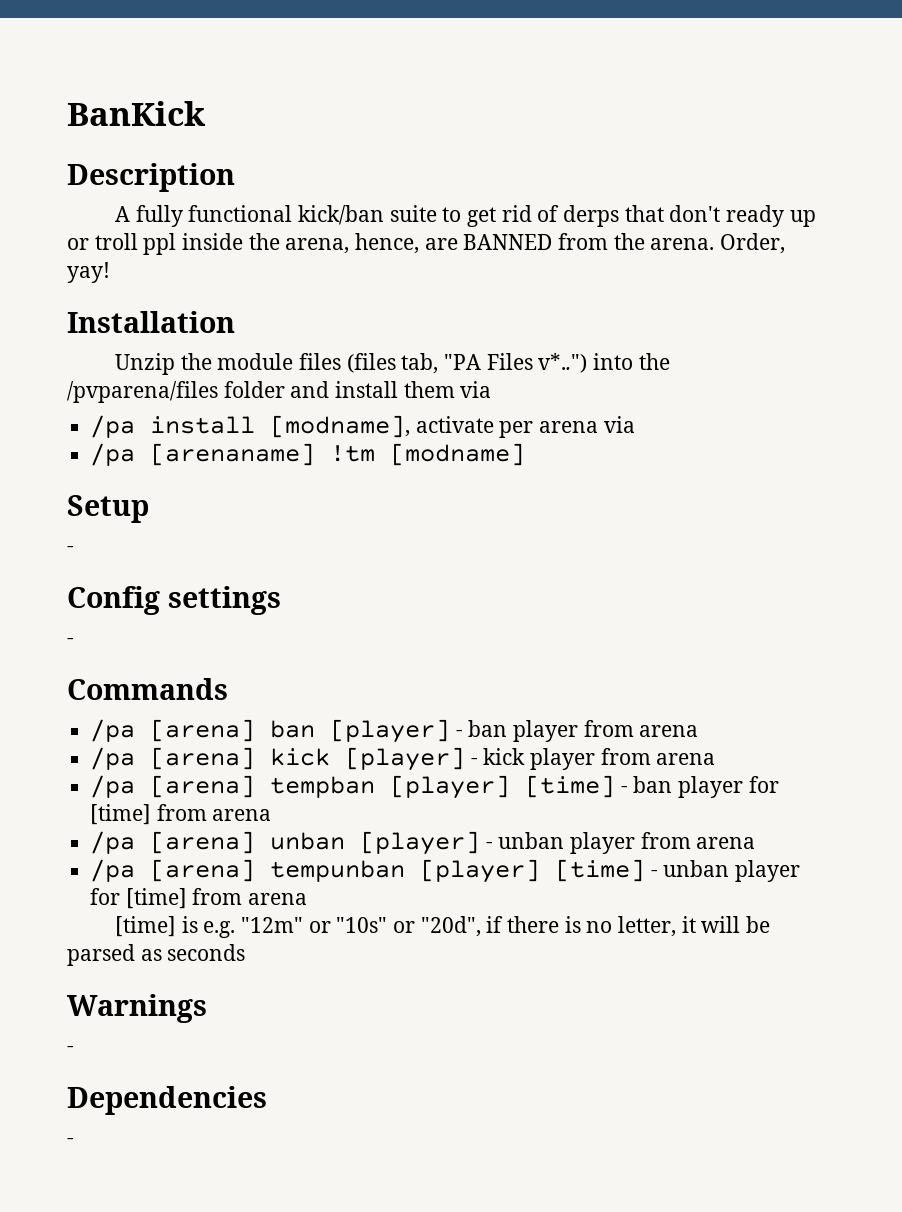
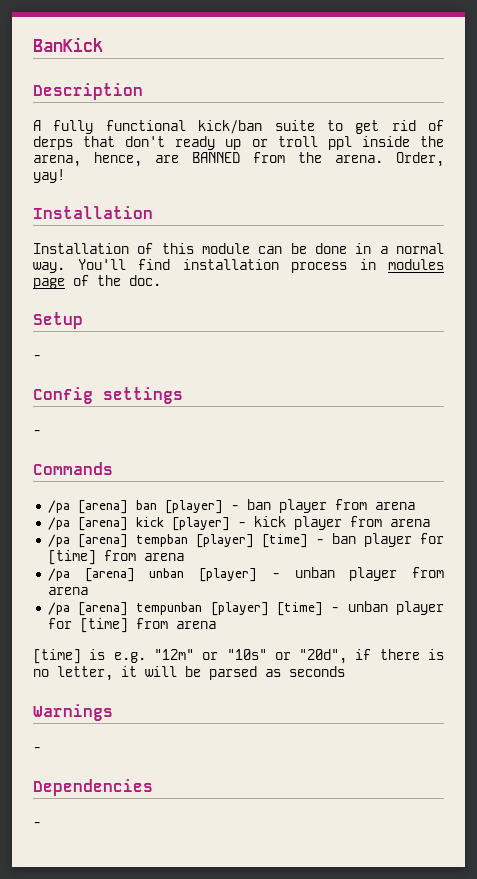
- Unzip the module files (files tab, "PA Files v*..") into the /pvparena/files folder and install them via
- /pa install [modname], activate per arena via
- /pa [arenaname] !tm [modname]
+ Installation of this module can be done in a normal way. You'll find installation process in modules page of the doc.

